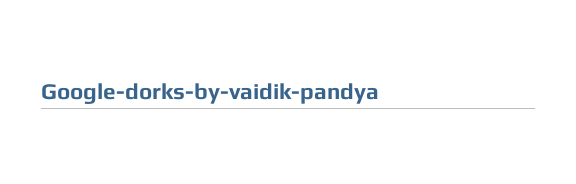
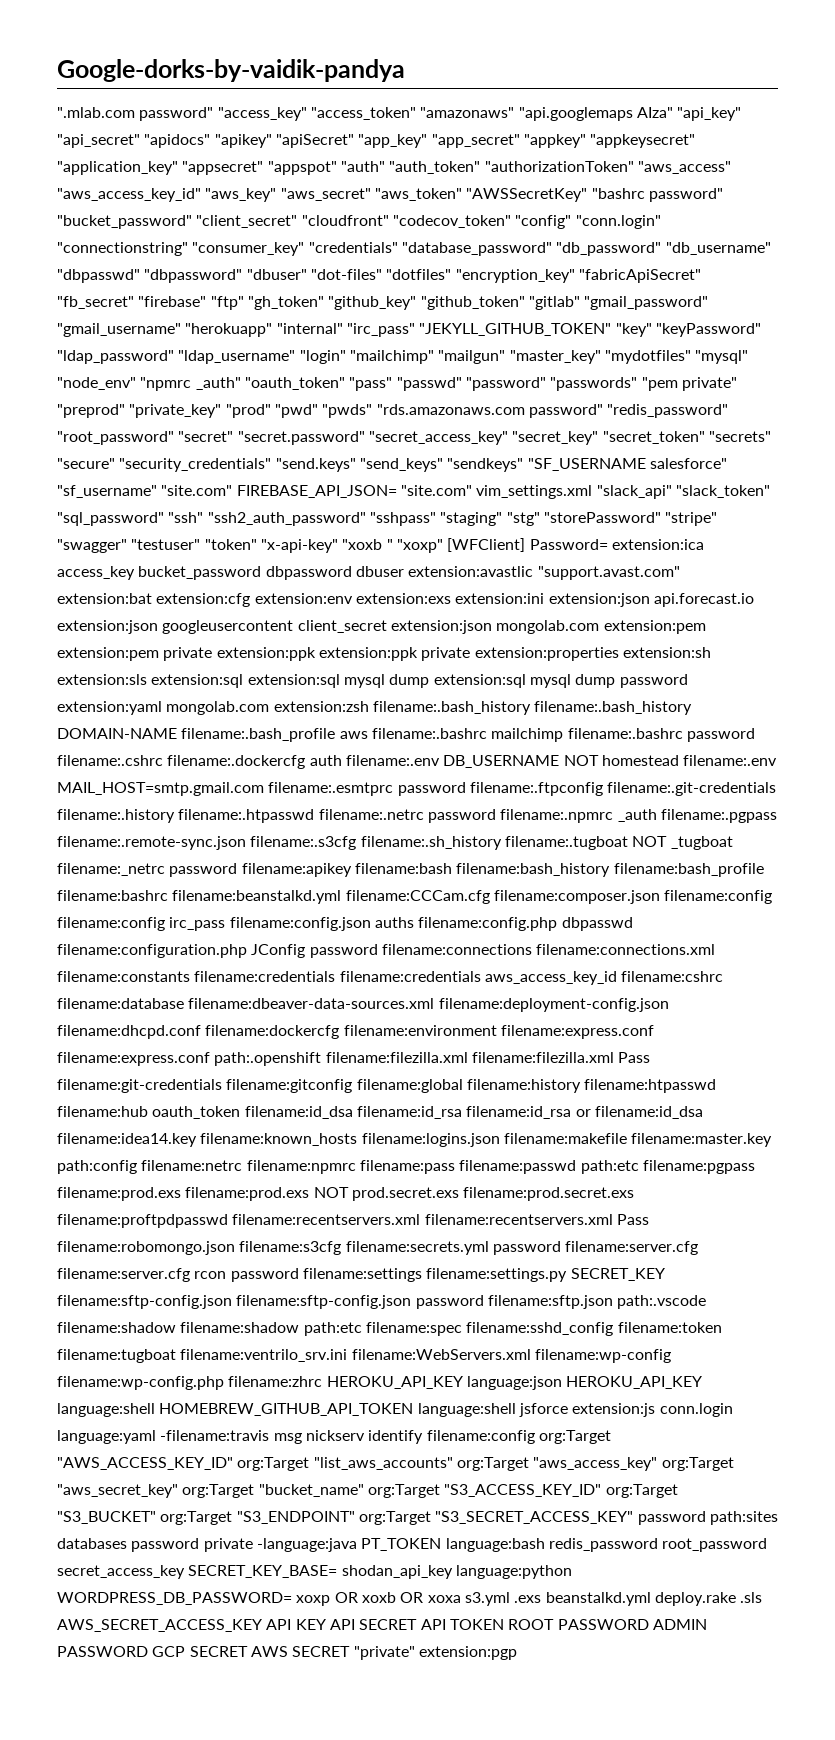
+ ".mlab.com password" "access_key" "access_token" "amazonaws" "api.googlemaps AIza" "api_key" "api_secret" "apidocs" "apikey" "apiSecret" "app_key" "app_secret" "appkey" "appkeysecret" "application_key" "appsecret" "appspot" "auth" "auth_token" "authorizationToken" "aws_access" "aws_access_key_id" "aws_key" "aws_secret" "aws_token" "AWSSecretKey" "bashrc password" "bucket_password" "client_secret" "cloudfront" "codecov_token" "config" "conn.login" "connectionstring" "consumer_key" "credentials" "database_password" "db_password" "db_username" "dbpasswd" "dbpassword" "dbuser" "dot-files" "dotfiles" "encryption_key" "fabricApiSecret" "fb_secret" "firebase" "ftp" "gh_token" "github_key" "github_token" "gitlab" "gmail_password" "gmail_username" "herokuapp" "internal" "irc_pass" "JEKYLL_GITHUB_TOKEN" "key" "keyPassword" "ldap_password" "ldap_username" "login" "mailchimp" "mailgun" "master_key" "mydotfiles" "mysql" "node_env" "npmrc _auth" "oauth_token" "pass" "passwd" "password" "passwords" "pem private" "preprod" "private_key" "prod" "pwd" "pwds" "rds.amazonaws.com password" "redis_password" "root_password" "secret" "secret.password" "secret_access_key" "secret_key" "secret_token" "secrets" "secure" "security_credentials" "send.keys" "send_keys" "sendkeys" "SF_USERNAME salesforce" "sf_username" "site.com" FIREBASE_API_JSON= "site.com" vim_settings.xml "slack_api" "slack_token" "sql_password" "ssh" "ssh2_auth_password" "sshpass" "staging" "stg" "storePassword" "stripe" "swagger" "testuser" "token" "x-api-key" "xoxb " "xoxp" [WFClient] Password= extension:ica access_key bucket_password dbpassword dbuser extension:avastlic "support.avast.com" extension:bat extension:cfg extension:env extension:exs extension:ini extension:json api.forecast.io extension:json googleusercontent client_secret extension:json mongolab.com extension:pem extension:pem private extension:ppk extension:ppk private extension:properties extension:sh extension:sls extension:sql extension:sql mysql dump extension:sql mysql dump password extension:yaml mongolab.com extension:zsh filename:.bash_history filename:.bash_history DOMAIN-NAME filename:.bash_profile aws filename:.bashrc mailchimp filename:.bashrc password filename:.cshrc filename:.dockercfg auth filename:.env DB_USERNAME NOT homestead filename:.env MAIL_HOST=smtp.gmail.com filename:.esmtprc password filename:.ftpconfig filename:.git-credentials filename:.history filename:.htpasswd filename:.netrc password filename:.npmrc _auth filename:.pgpass filename:.remote-sync.json filename:.s3cfg filename:.sh_history filename:.tugboat NOT _tugboat filename:_netrc password filename:apikey filename:bash filename:bash_history filename:bash_profile filename:bashrc filename:beanstalkd.yml filename:CCCam.cfg filename:composer.json filename:config filename:config irc_pass filename:config.json auths filename:config.php dbpasswd filename:configuration.php JConfig password filename:connections filename:connections.xml filename:constants filename:credentials filename:credentials aws_access_key_id filename:cshrc filename:database filename:dbeaver-data-sources.xml filename:deployment-config.json filename:dhcpd.conf filename:dockercfg filename:environment filename:express.conf filename:express.conf path:.openshift filename:filezilla.xml filename:filezilla.xml Pass filename:git-credentials filename:gitconfig filename:global filename:history filename:htpasswd filename:hub oauth_token filename:id_dsa filename:id_rsa filename:id_rsa or filename:id_dsa filename:idea14.key filename:known_hosts filename:logins.json filename:makefile filename:master.key path:config filename:netrc filename:npmrc filename:pass filename:passwd path:etc filename:pgpass filename:prod.exs filename:prod.exs NOT prod.secret.exs filename:prod.secret.exs filename:proftpdpasswd filename:recentservers.xml filename:recentservers.xml Pass filename:robomongo.json filename:s3cfg filename:secrets.yml password filename:server.cfg filename:server.cfg rcon password filename:settings filename:settings.py SECRET_KEY filename:sftp-config.json filename:sftp-config.json password filename:sftp.json path:.vscode filename:shadow filename:shadow path:etc filename:spec filename:sshd_config filename:token filename:tugboat filename:ventrilo_srv.ini filename:WebServers.xml filename:wp-config filename:wp-config.php filename:zhrc HEROKU_API_KEY language:json HEROKU_API_KEY language:shell HOMEBREW_GITHUB_API_TOKEN language:shell jsforce extension:js conn.login language:yaml -filename:travis msg nickserv identify filename:config org:Target "AWS_ACCESS_KEY_ID" org:Target "list_aws_accounts" org:Target "aws_access_key" org:Target "aws_secret_key" org:Target "bucket_name" org:Target "S3_ACCESS_KEY_ID" org:Target "S3_BUCKET" org:Target "S3_ENDPOINT" org:Target "S3_SECRET_ACCESS_KEY" password path:sites databases password private -language:java PT_TOKEN language:bash redis_password root_password secret_access_key SECRET_KEY_BASE= shodan_api_key language:python WORDPRESS_DB_PASSWORD= xoxp OR xoxb OR xoxa s3.yml .exs beanstalkd.yml deploy.rake .sls AWS_SECRET_ACCESS_KEY API KEY API SECRET API TOKEN ROOT PASSWORD ADMIN PASSWORD GCP SECRET AWS SECRET "private" extension:pgp

